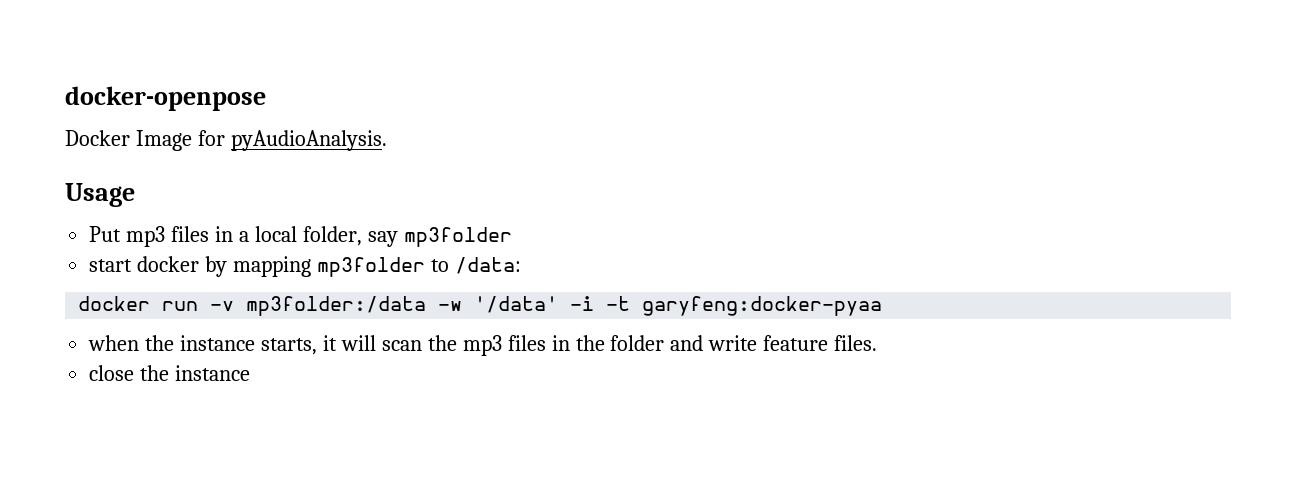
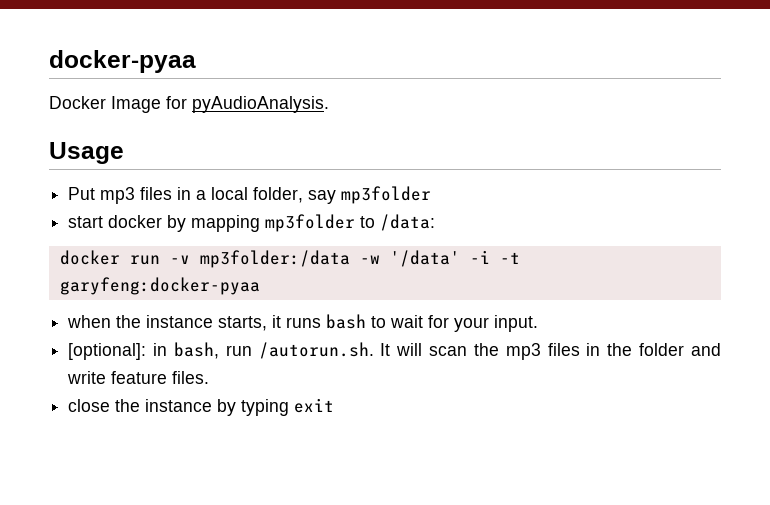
- docker-openpose
+ docker-pyaa
- when the instance starts, it will scan the mp3 files in the folder and write feature files.
+ when the instance starts, it runs bash to wait for your input.
+ [optional]: in bash, run /autorun.sh. It will scan the mp3 files in the folder and write feature files.
- close the instance
+ close the instance by typing exit

